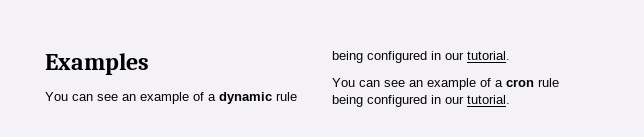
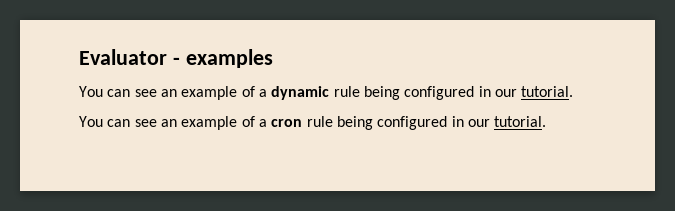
- Examples
+ Evaluator - examples

